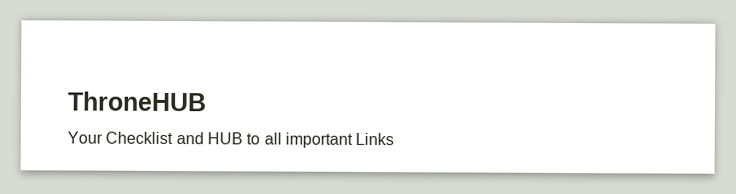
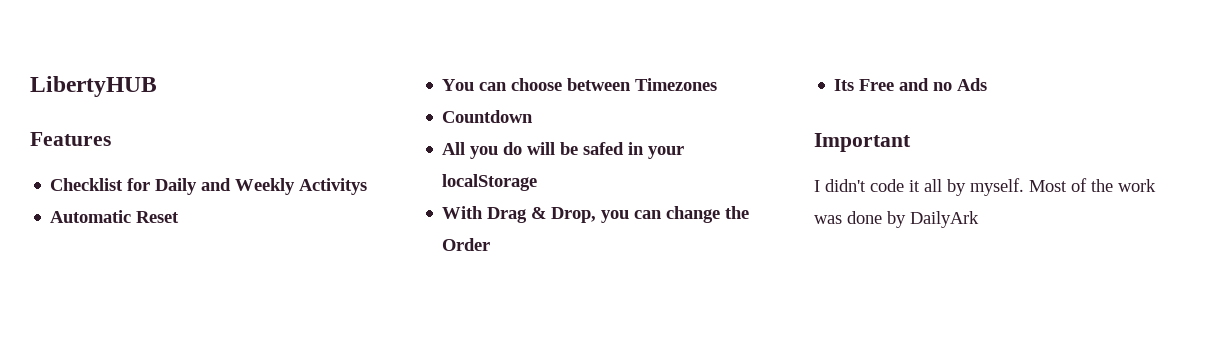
- ThroneHUB
- Your Checklist and HUB to all important Links
+ LibertyHUB
+ Features
+ Checklist for Daily and Weekly Activitys
+ Automatic Reset
+ You can choose between Timezones
+ Countdown
+ All you do will be safed in your localStorage
+ With Drag & Drop, you can change the Order
+ Its Free and no Ads
+ Important
+ I didn't code it all by myself. Most of the work was done by DailyArk

